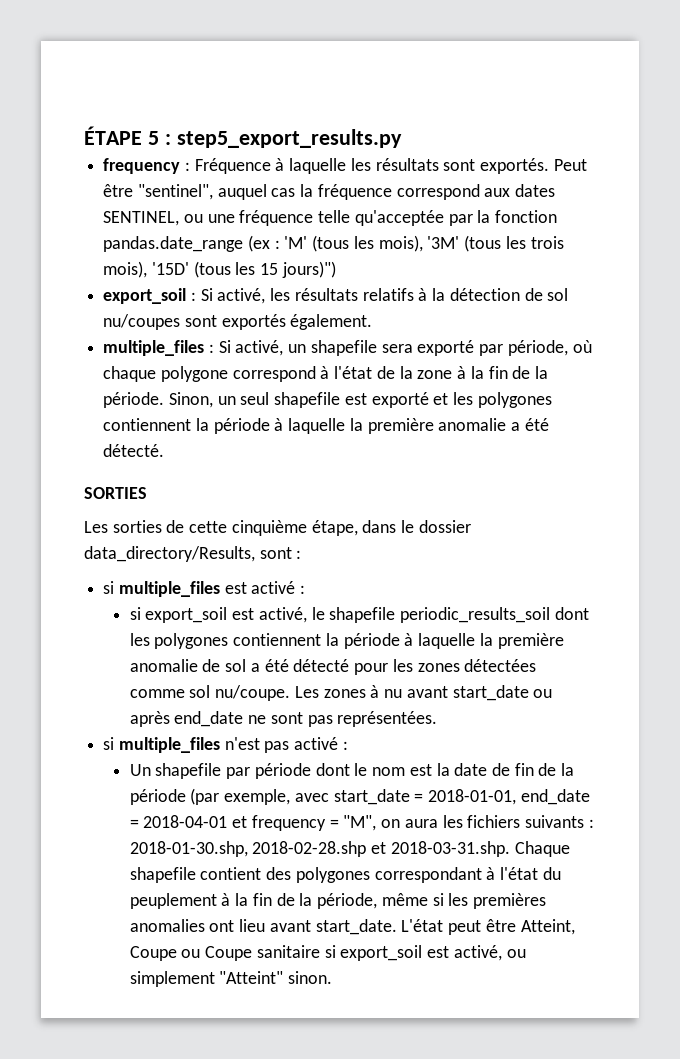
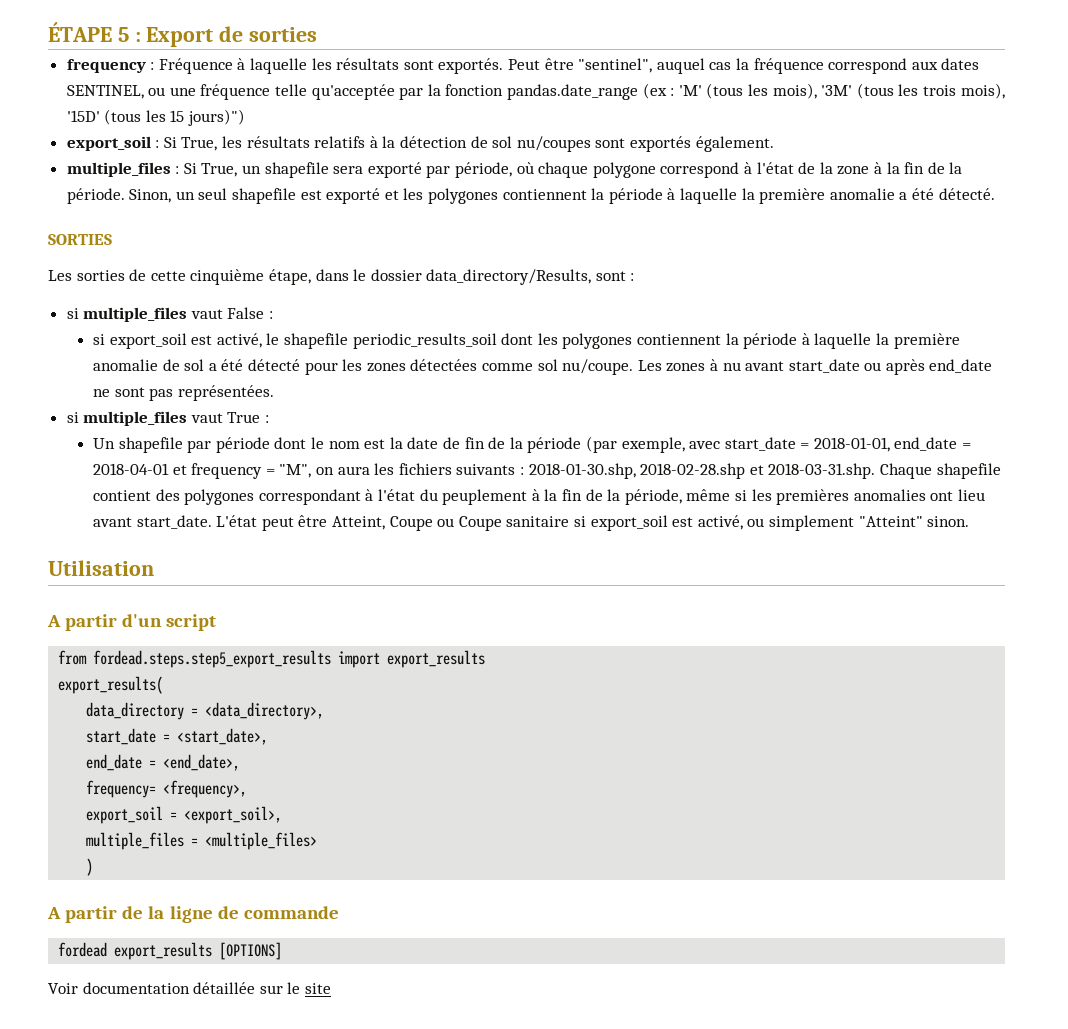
- ÉTAPE 5 : step5_export_results.py
+ ÉTAPE 5 : Export de sorties
- export_soil : Si activé, les résultats relatifs à la détection de sol nu/coupes sont exportés également.
+ export_soil : Si True, les résultats relatifs à la détection de sol nu/coupes sont exportés également.
- multiple_files : Si activé, un shapefile sera exporté par période, où chaque polygone correspond à l'état de la zone à la fin de la période.
+ multiple_files : Si True, un shapefile sera exporté par période, où chaque polygone correspond à l'état de la zone à la fin de la période.
- si multiple_files est activé :
+ si multiple_files vaut False :
- si multiple_files n'est pas activé :
+ si multiple_files vaut True :
+ Utilisation
+ A partir d'un script
+ from fordead.steps.step5_export_results import export_results
+ export_results(
+ data_directory = <data_directory>,
+ start_date = <start_date>,
+ end_date = <end_date>,
+ frequency= <frequency>,
+ export_soil = <export_soil>,
+ multiple_files = <multiple_files>
+ )
+ A partir de la ligne de commande
+ fordead export_results [OPTIONS]
+ Voir documentation détaillée sur le site

